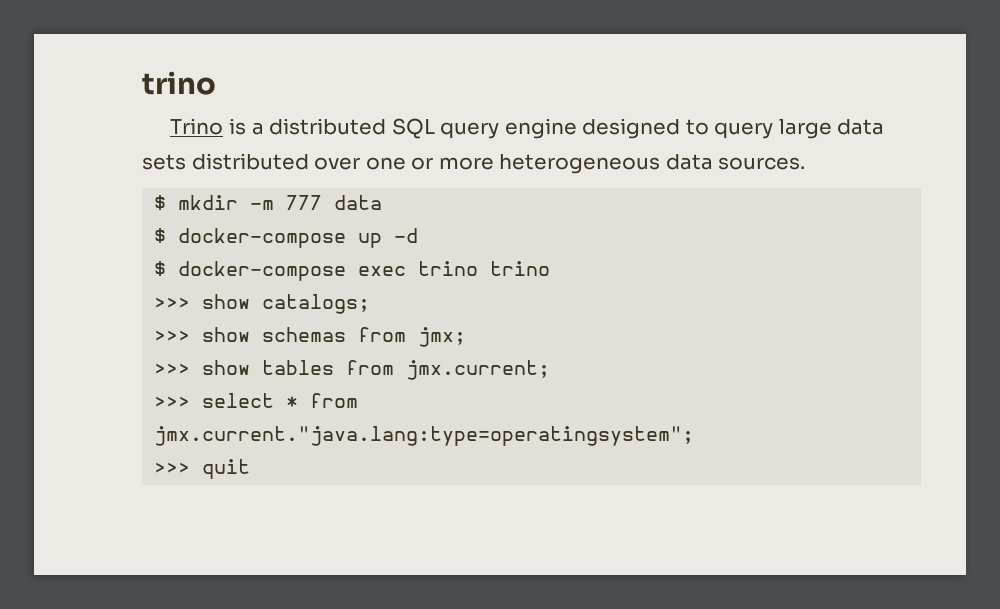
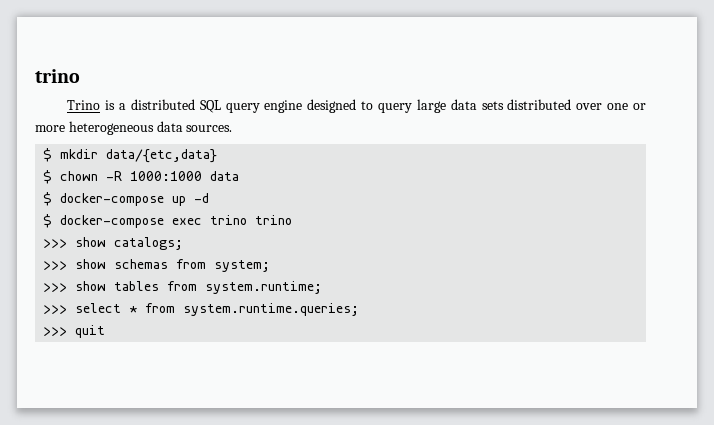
- $ mkdir -m 777 data
+ $ mkdir data/{etc,data}
+ $ chown -R 1000:1000 data
- >>> show schemas from jmx;
+ >>> show schemas from system;
- >>> show tables from jmx.current;
+ >>> show tables from system.runtime;
- >>> select * from jmx.current."java.lang:type=operatingsystem";
+ >>> select * from system.runtime.queries;

